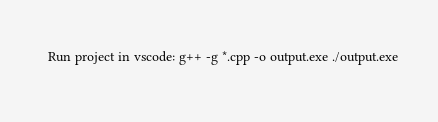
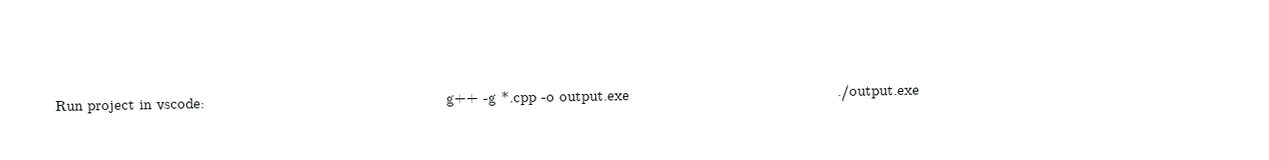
- Run project in vscode: g++ -g *.cpp -o output.exe ./output.exe
+ Run project in vscode:
+ g++ -g *.cpp -o output.exe
+ ./output.exe

